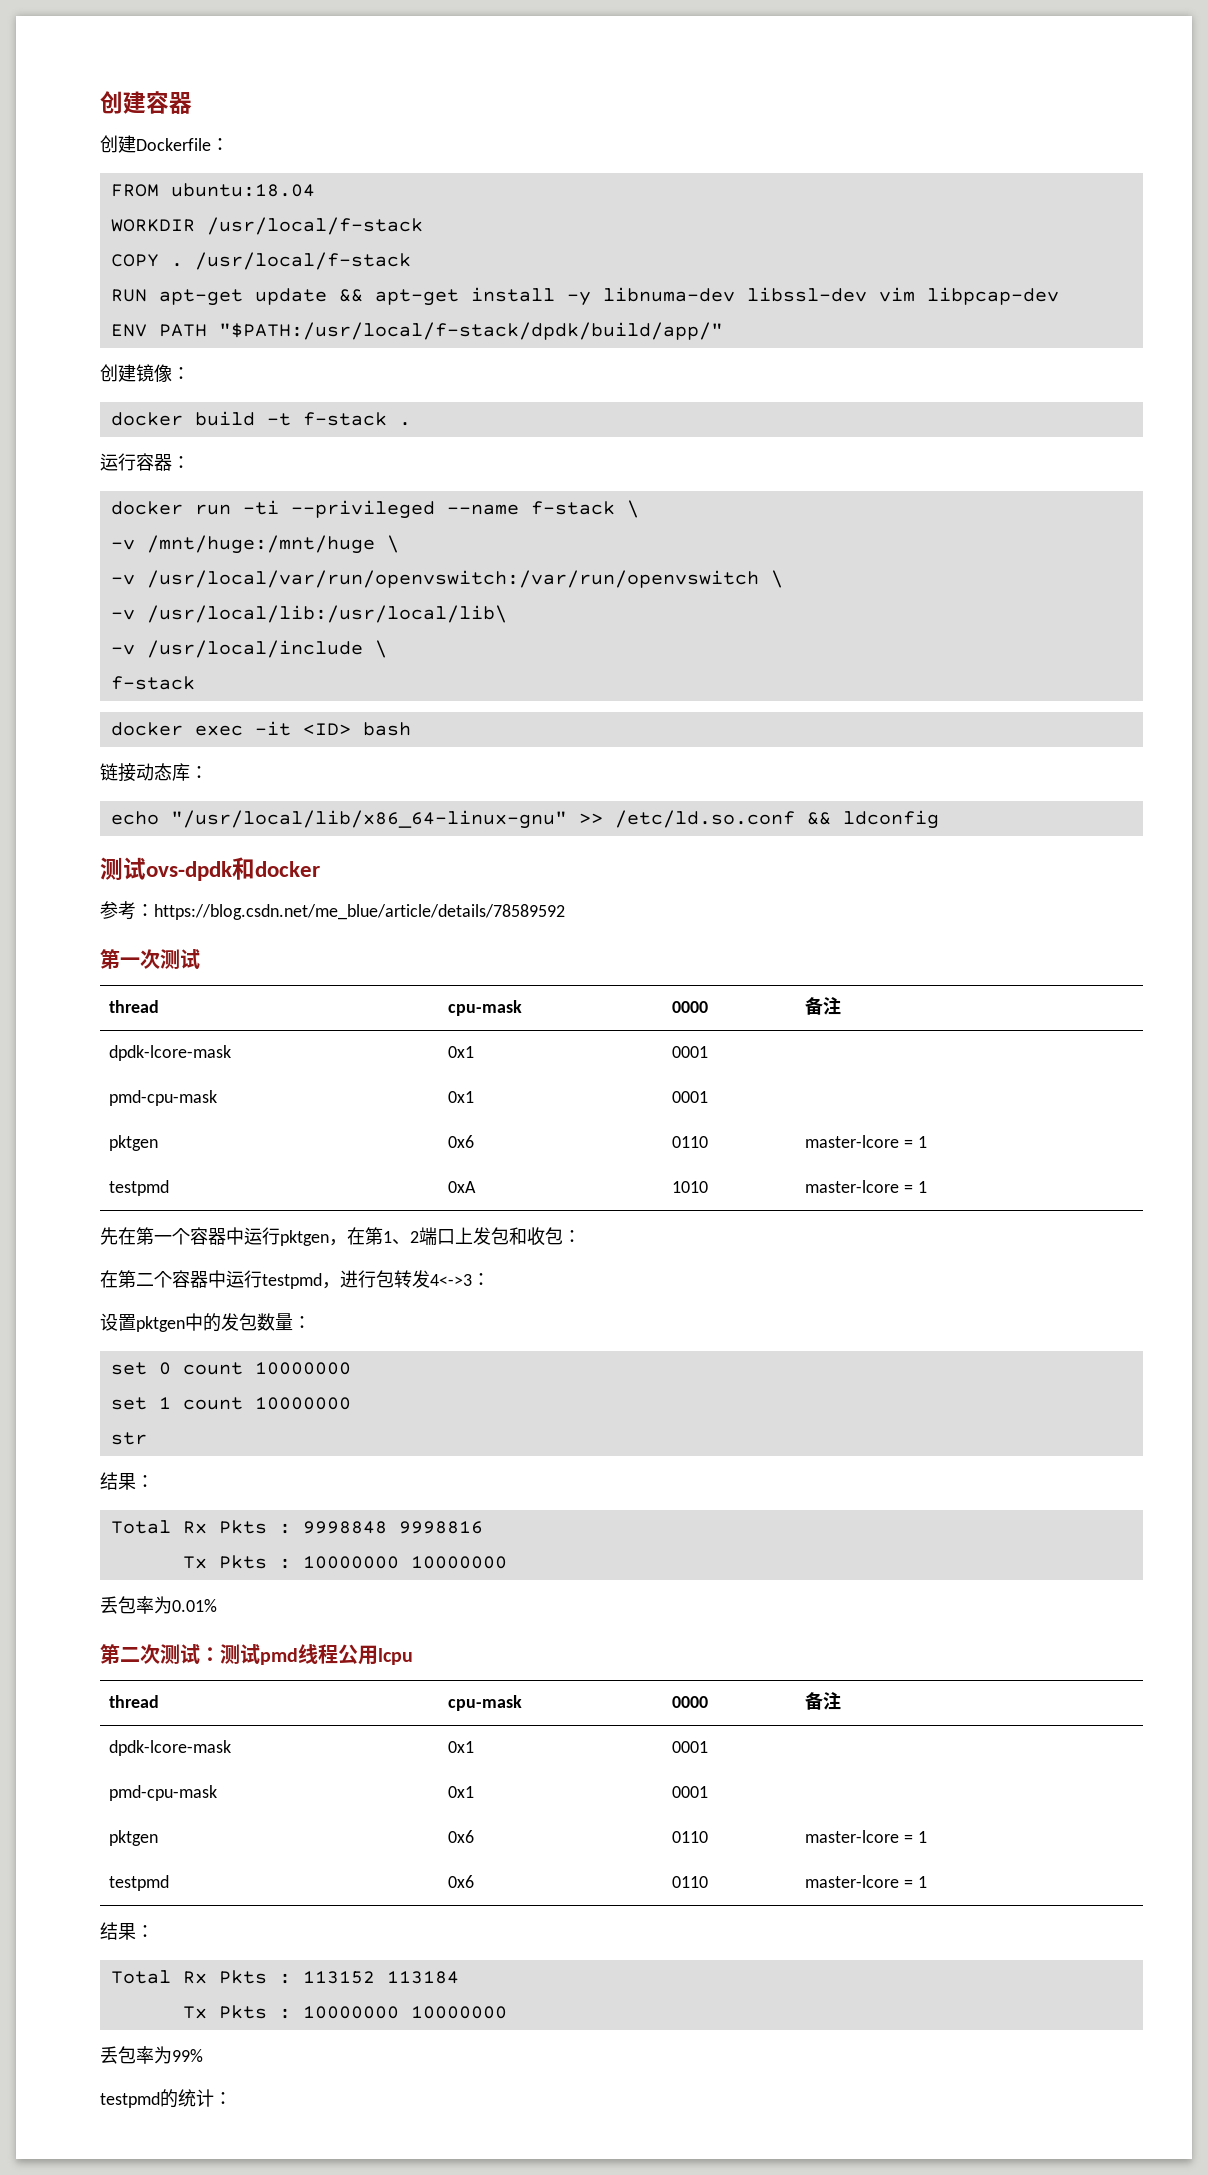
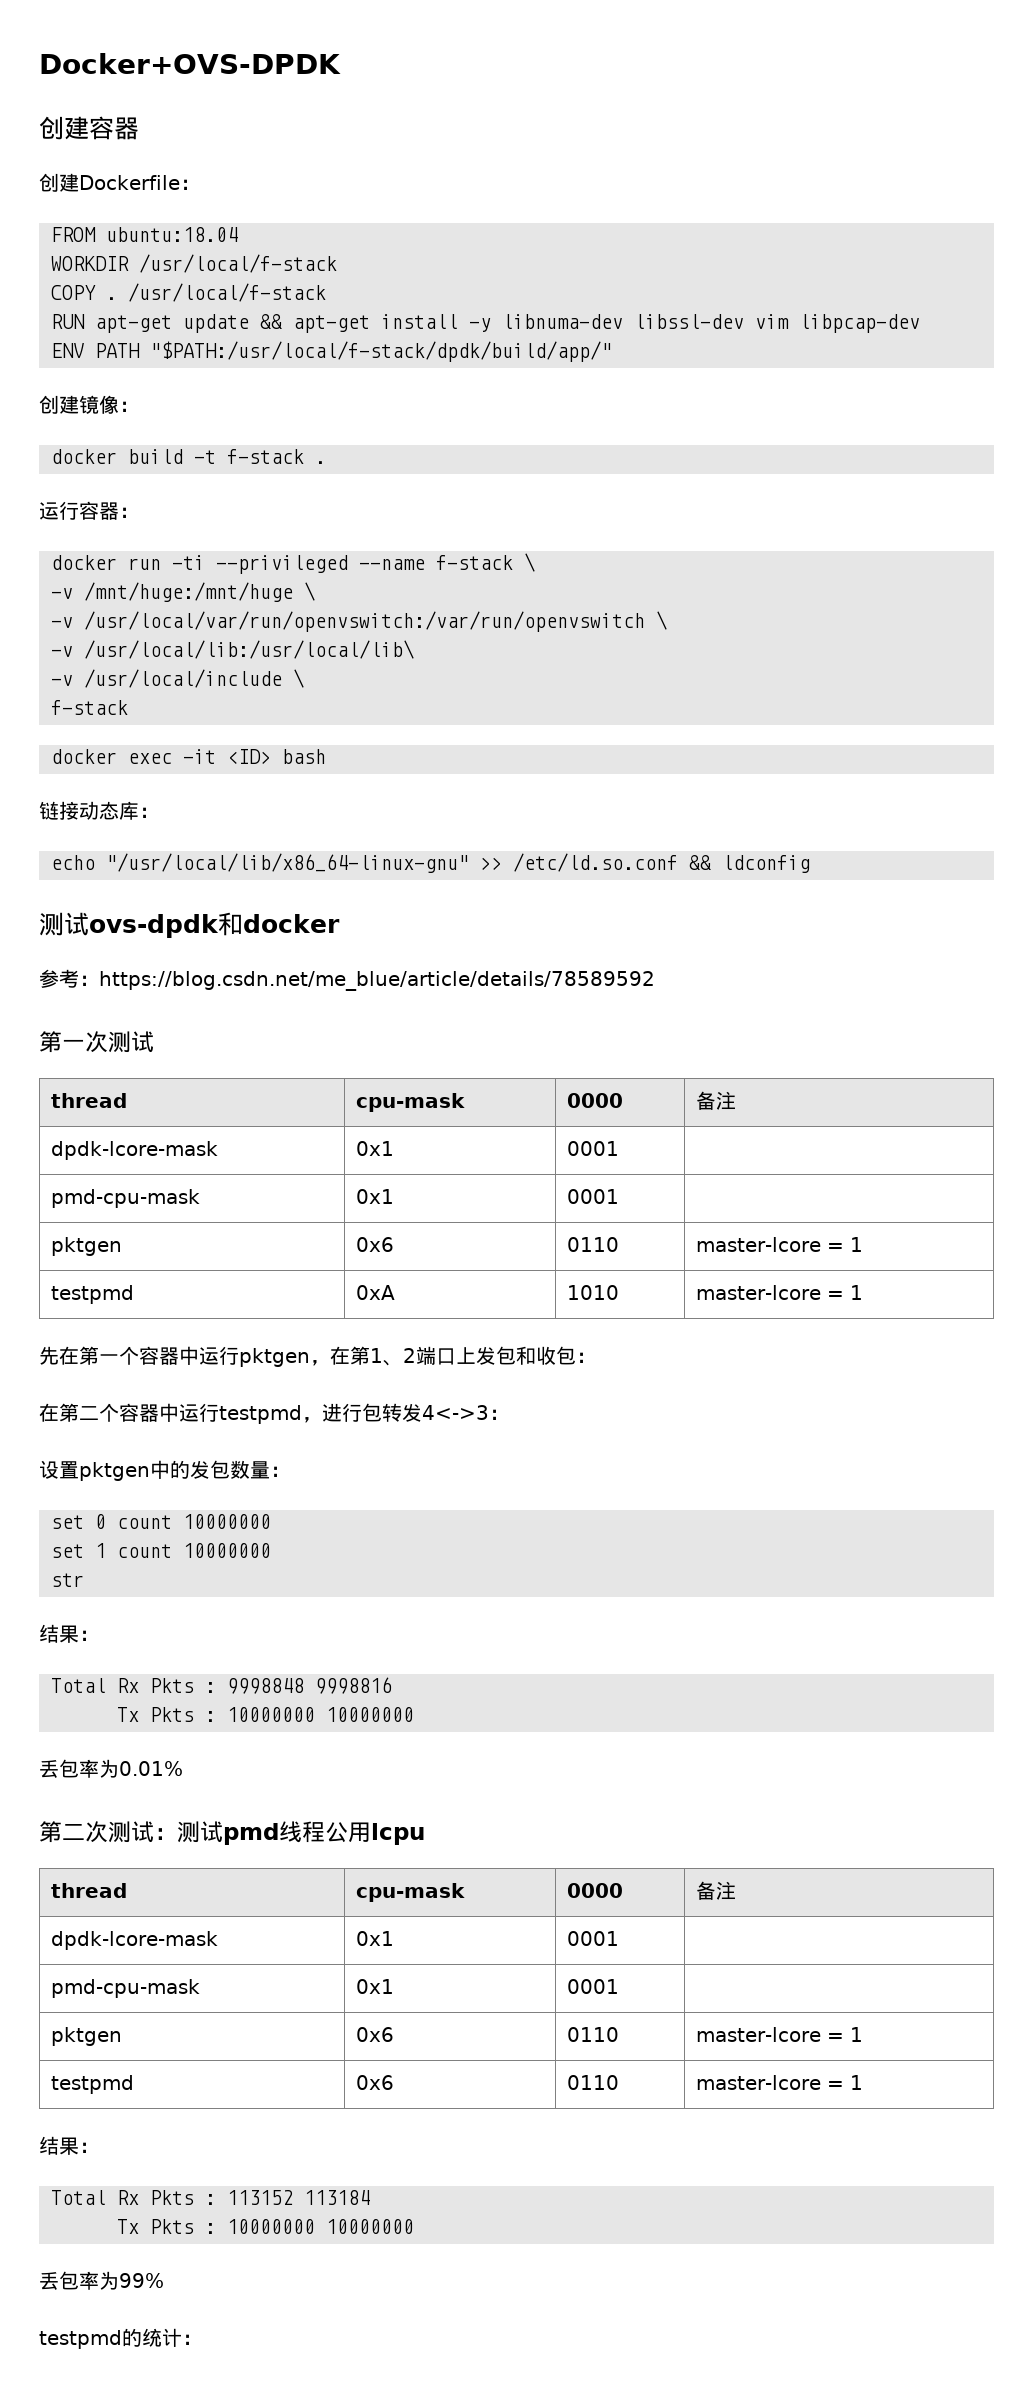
+ Docker+OVS-DPDK

